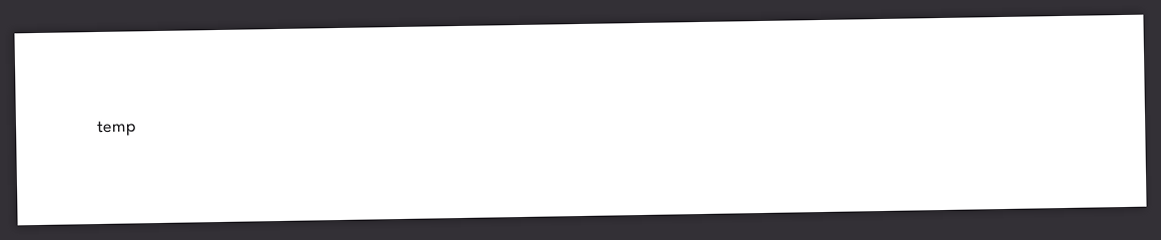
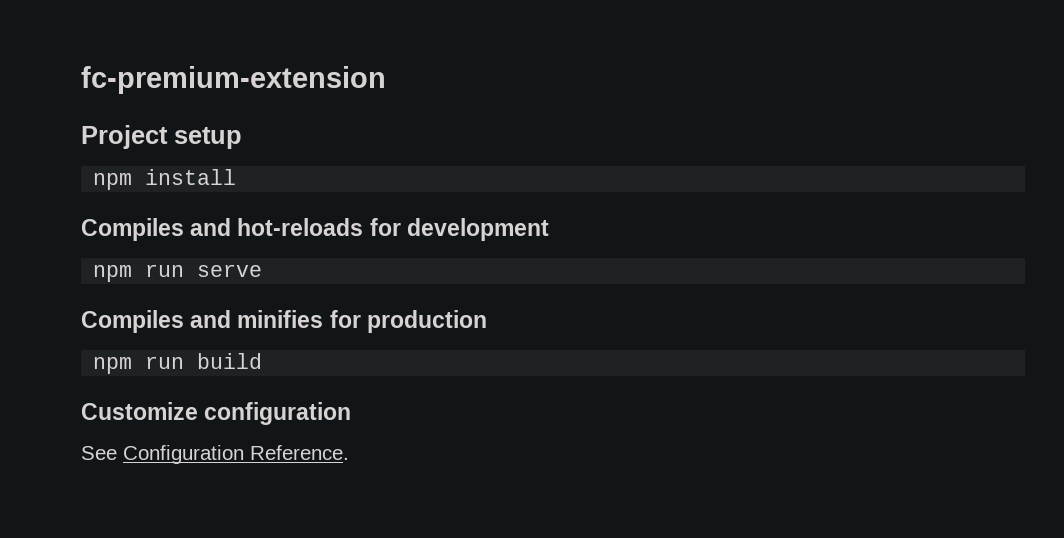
- temp
+ fc-premium-extension
+ Project setup
+ npm install
+ Compiles and hot-reloads for development
+ npm run serve
+ Compiles and minifies for production
+ npm run build
+ Customize configuration
+ See Configuration Reference.

